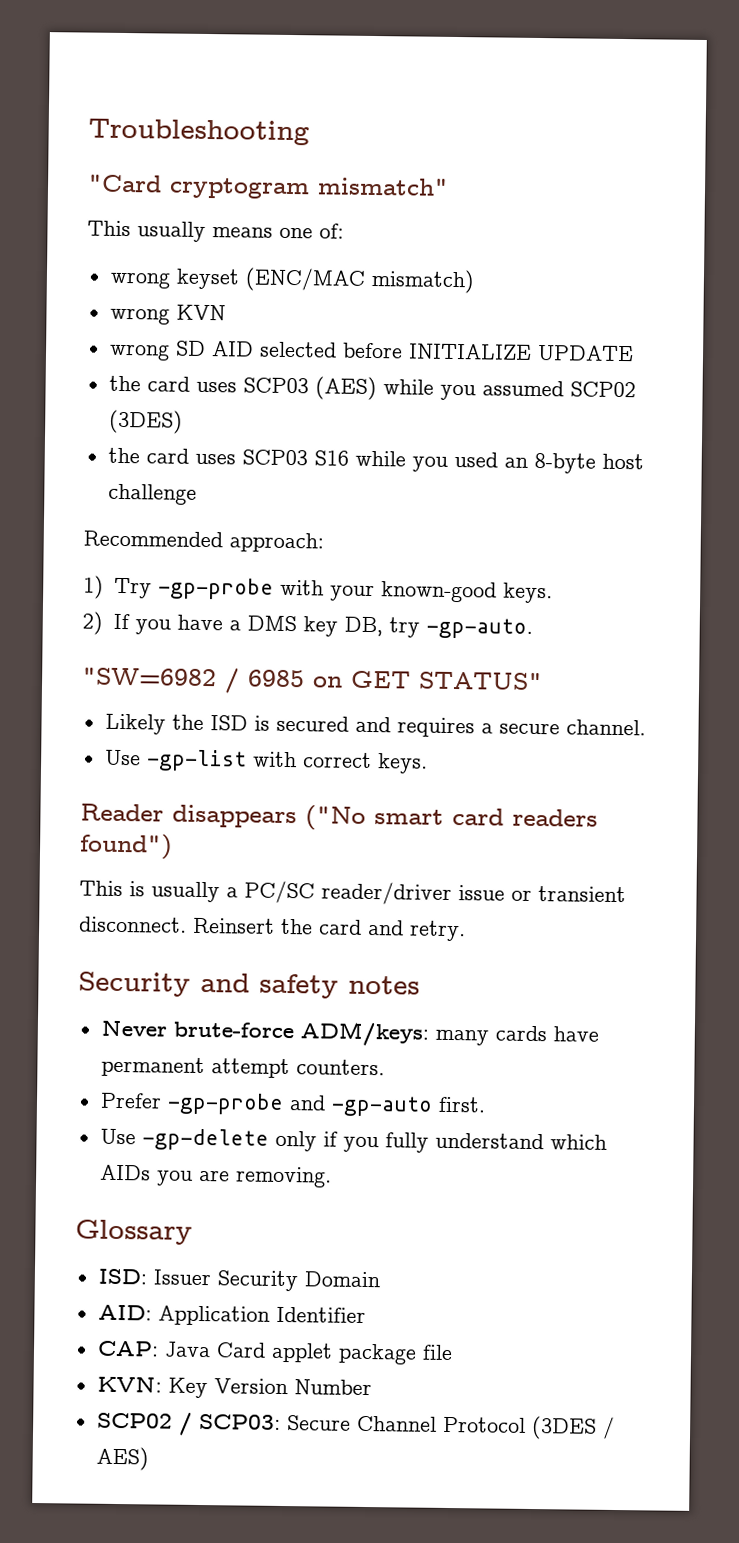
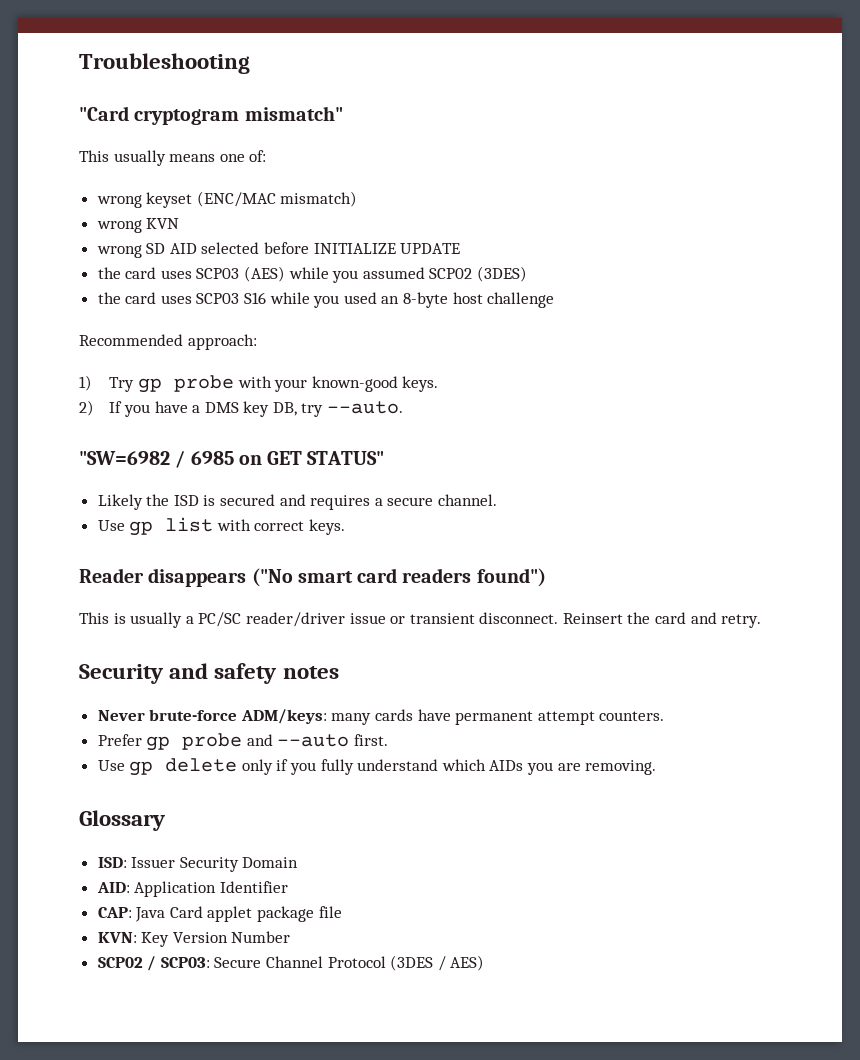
- 1) Try -gp-probe with your known-good keys.
+ 1) Try gp probe with your known-good keys.
- 2) If you have a DMS key DB, try -gp-auto.
+ 2) If you have a DMS key DB, try --auto.
- Use -gp-list with correct keys.
+ Use gp list with correct keys.
- Prefer -gp-probe and -gp-auto first.
+ Prefer gp probe and --auto first.
- Use -gp-delete only if you fully understand which AIDs you are removing.
+ Use gp delete only if you fully understand which AIDs you are removing.

